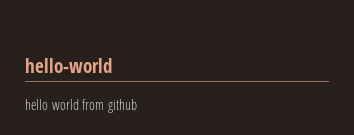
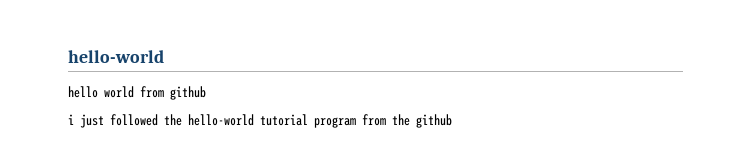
+ i just followed the hello-world tutorial program from the github

